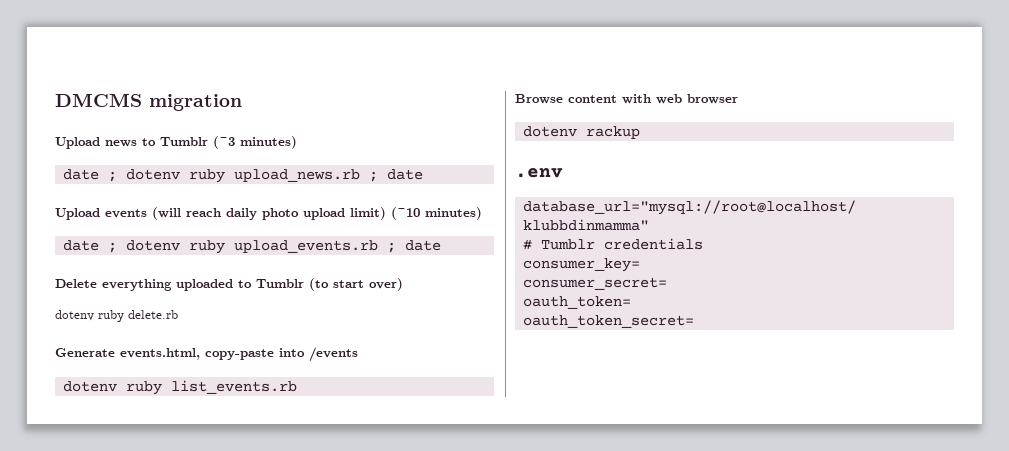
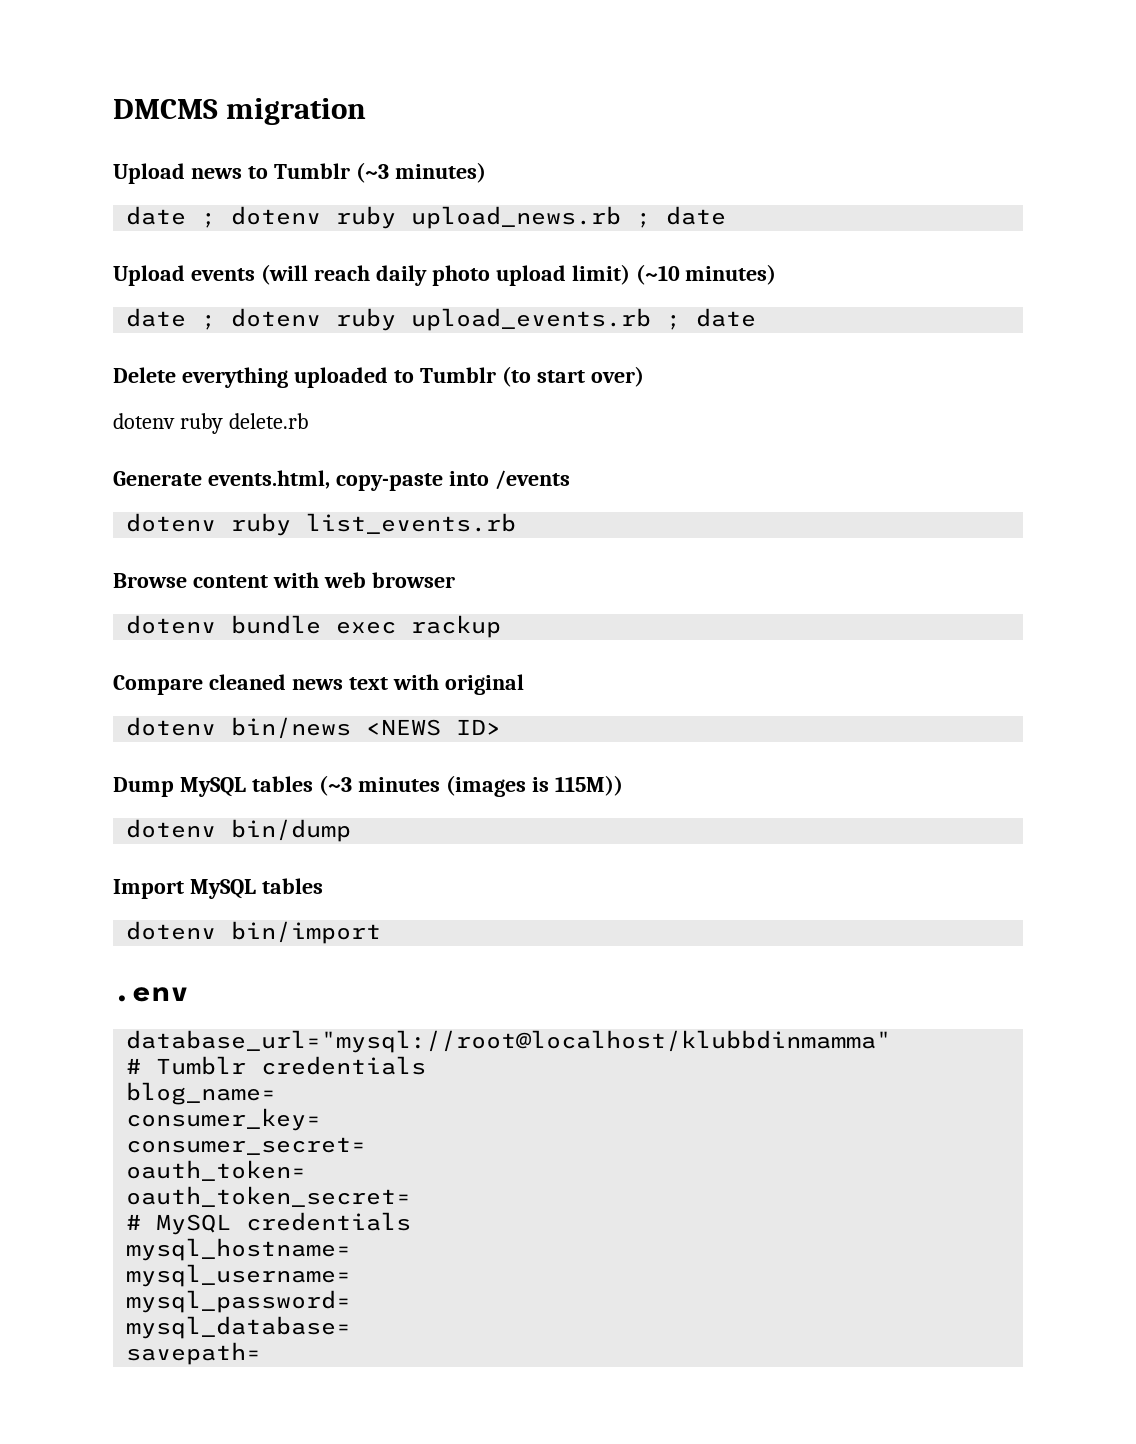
- dotenv rackup
+ dotenv bundle exec rackup
+ Compare cleaned news text with original
+ dotenv bin/news <NEWS ID>
+ Dump MySQL tables (~3 minutes (images is 115M))
+ dotenv bin/dump
+ Import MySQL tables
+ dotenv bin/import
+ blog_name=
+ # MySQL credentials
+ mysql_hostname=
+ mysql_username=
+ mysql_password=
+ mysql_database=
+ savepath=

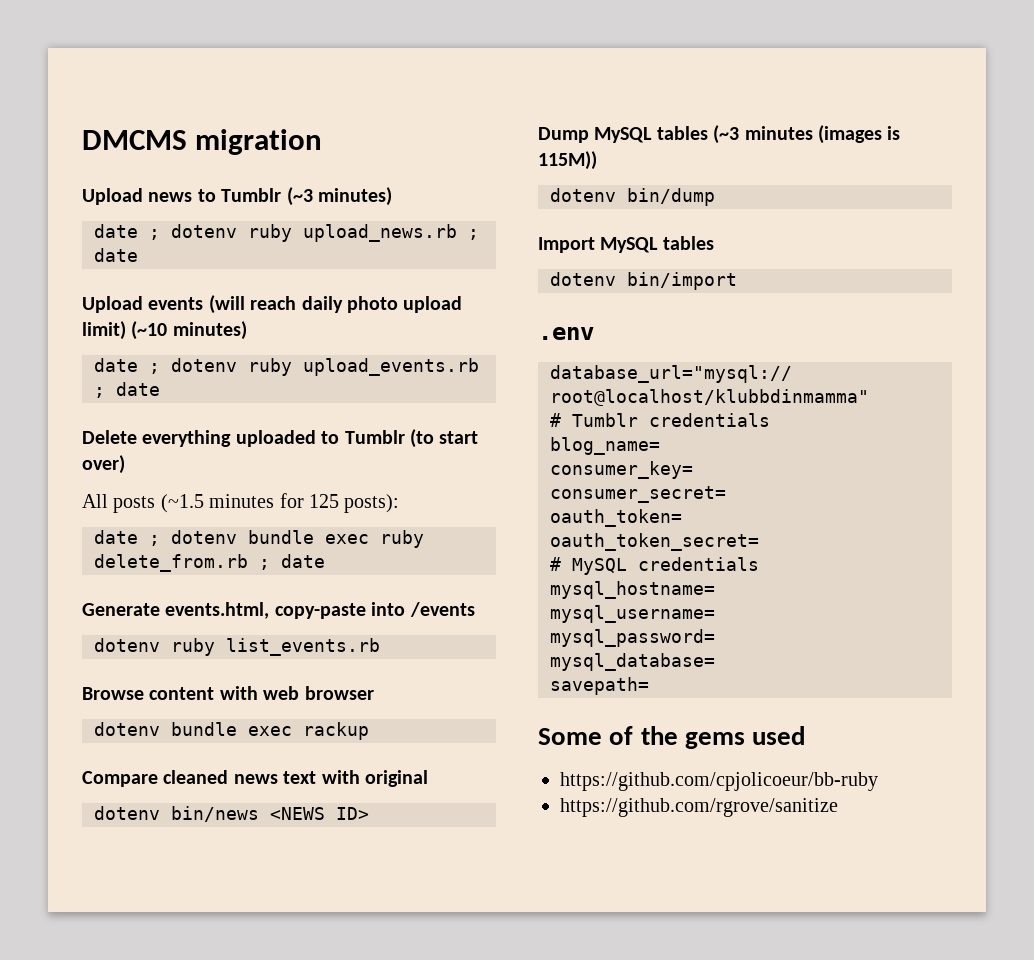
- dotenv ruby delete.rb
+ All posts (~1.5 minutes for 125 posts):
+ date ; dotenv bundle exec ruby delete_from.rb ; date
+ Some of the gems used
+ https://github.com/cpjolicoeur/bb-ruby
+ https://github.com/rgrove/sanitize

